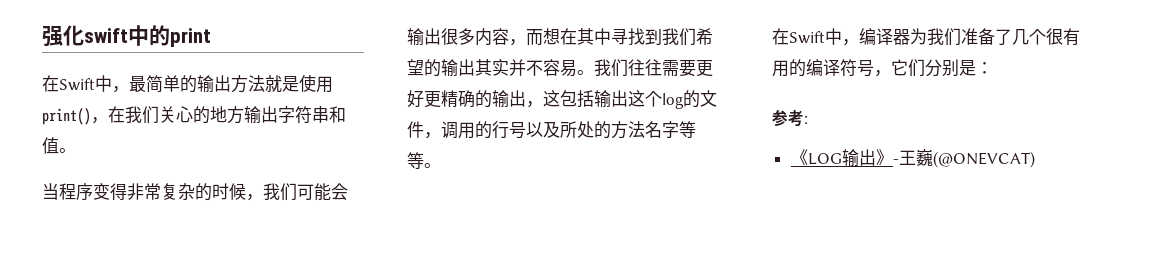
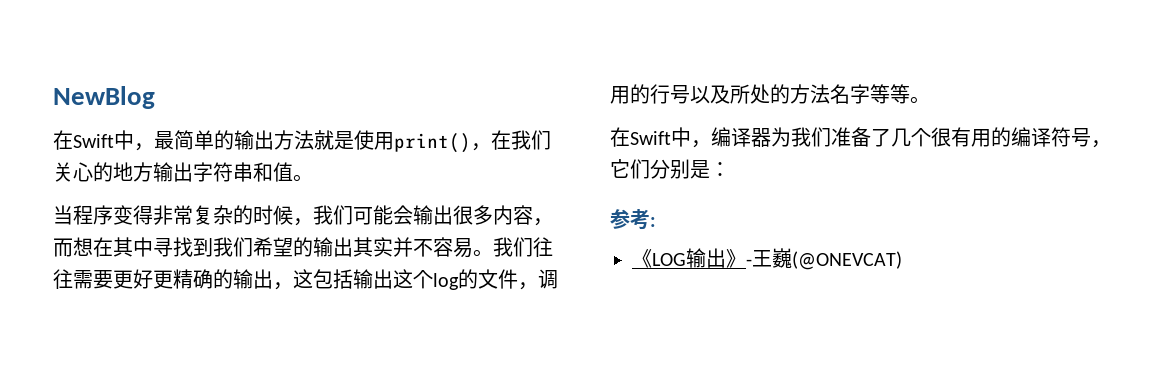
- 强化swift中的print
+ NewBlog

